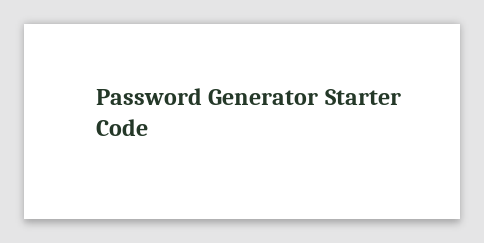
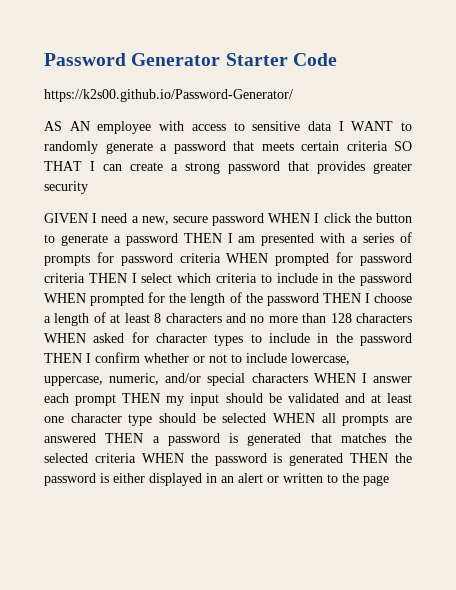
+ https://k2s00.github.io/Password-Generator/
+ AS AN employee with access to sensitive data I WANT to randomly generate a password that meets certain criteria SO THAT I can create a strong password that provides greater security
+ GIVEN I need a new, secure password WHEN I click the button to generate a password THEN I am presented with a series of prompts for password criteria WHEN prompted for password criteria THEN I select which criteria to include in the password WHEN prompted for the length of the password THEN I choose a length of at least 8 characters and no more than 128 characters WHEN asked for character types to include in the password THEN I confirm whether or not to include lowercase, uppercase, numeric, and/or special characters WHEN I answer each prompt THEN my input should be validated and at least one character type should be selected WHEN all prompts are answered THEN a password is generated that matches the selected criteria WHEN the password is generated THEN the password is either displayed in an alert or written to the page

